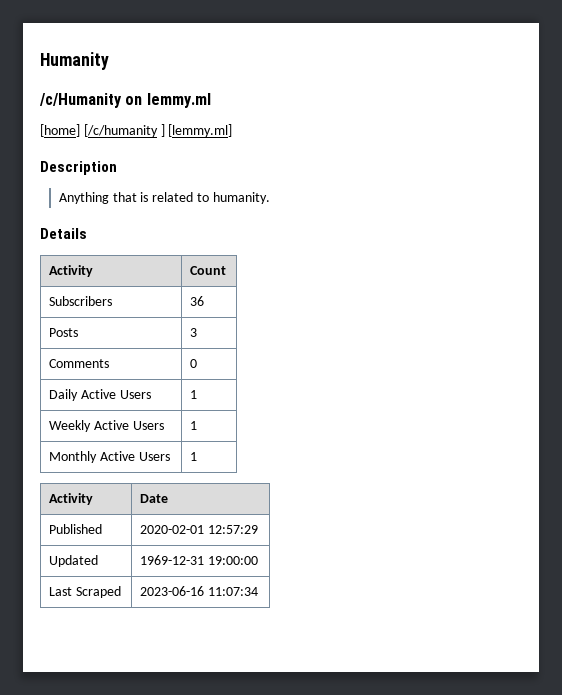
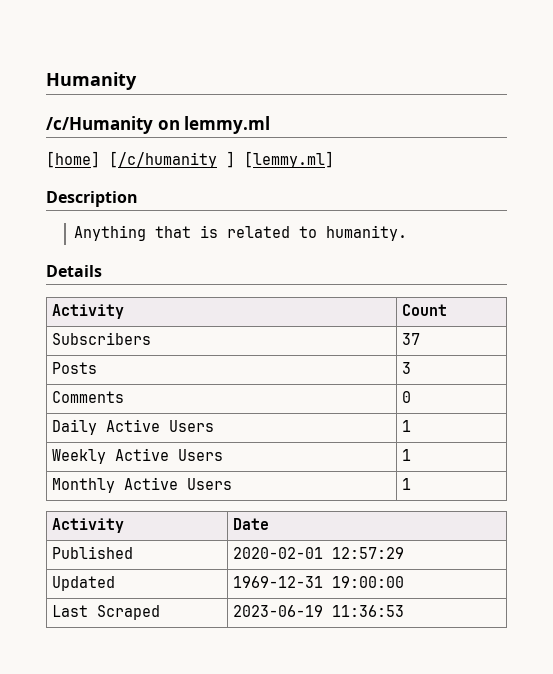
- Subscribers | 36
+ Subscribers | 37
- Last Scraped | 2023-06-16 11:07:34
+ Last Scraped | 2023-06-19 11:36:53

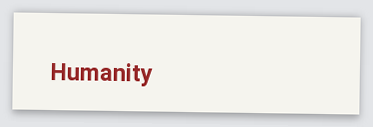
- /c/Humanity on lemmy.ml
- [home] [/c/humanity ] [lemmy.ml]
- Description
- Anything that is related to humanity.
- Details
- Activity | Count
- Subscribers | 37
- Posts | 3
- Comments | 0
- Daily Active Users | 1
- Weekly Active Users | 1
- Monthly Active Users | 1
- Activity | Date
- Published | 2020-02-01 12:57:29
- Updated | 1969-12-31 19:00:00
- Last Scraped | 2023-06-19 11:36:53

